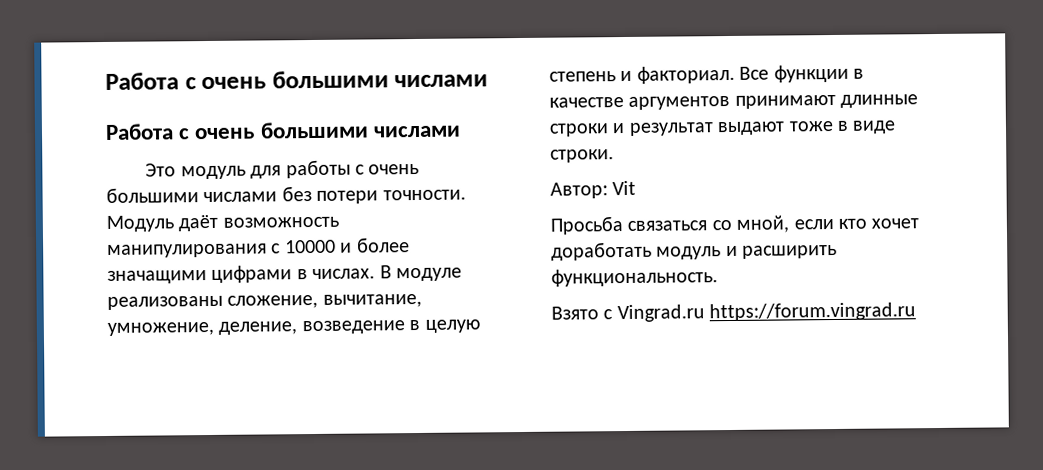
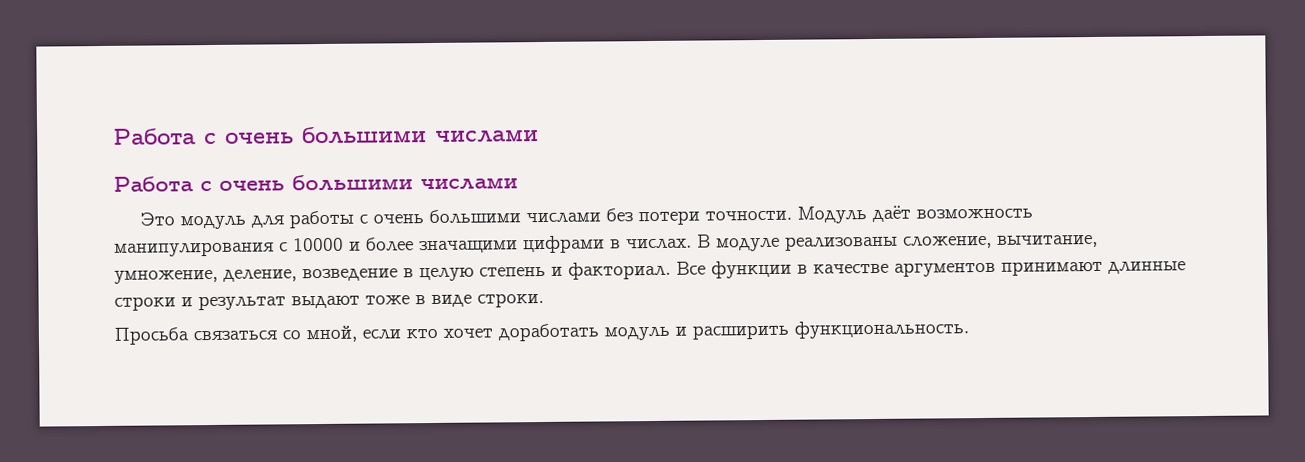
- Автор: Vit
- Взято с Vingrad.ru https://forum.vingrad.ru

